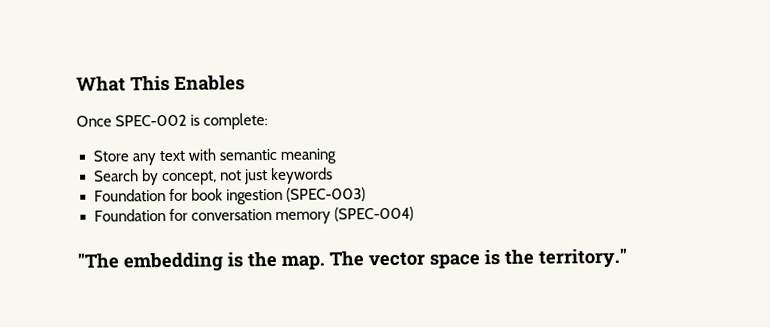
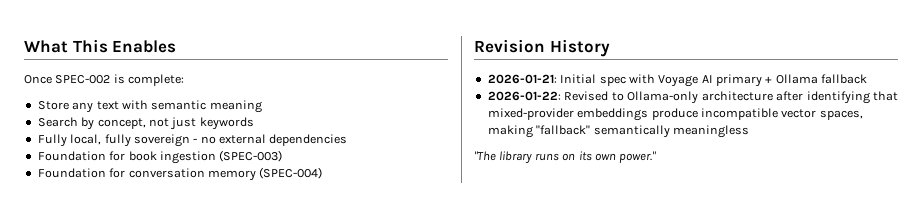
+ Fully local, fully sovereign - no external dependencies
- "The embedding is the map. The vector space is the territory."
+ Revision History
+ 2026-01-21: Initial spec with Voyage AI primary + Ollama fallback
+ 2026-01-22: Revised to Ollama-only architecture after identifying that mixed-provider embeddings produce incompatible vector spaces, making "fallback" semantically meaningless
+ "The library runs on its own power."

